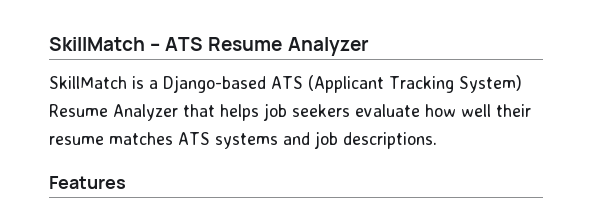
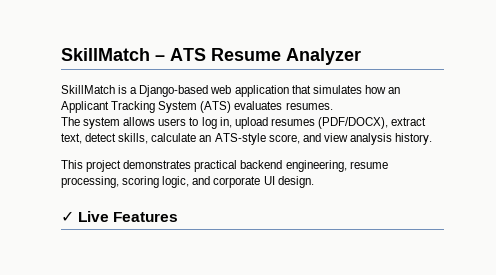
- SkillMatch is a Django-based ATS (Applicant Tracking System) Resume Analyzer that helps job seekers evaluate how well their resume matches ATS systems and job descriptions.
- Features
+ SkillMatch is a Django-based web application that simulates how an Applicant Tracking System (ATS) evaluates resumes.
+ The system allows users to log in, upload resumes (PDF/DOCX), extract text, detect skills, calculate an ATS-style score, and view analysis history.
+ This project demonstrates practical backend engineering, resume processing, scoring logic, and corporate UI design.
+ ✓ Live Features

